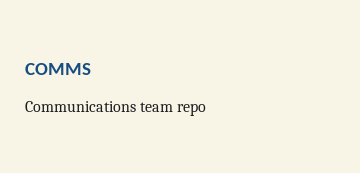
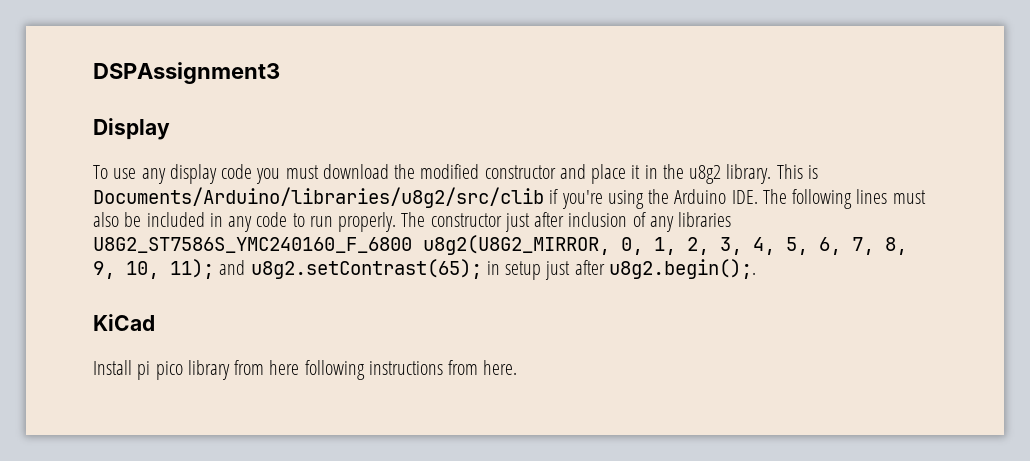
- COMMS
- Communications team repo
+ DSPAssignment3
+ Display
+ To use any display code you must download the modified constructor and place it in the u8g2 library. This is Documents/Arduino/libraries/u8g2/src/clib if you're using the Arduino IDE. The following lines must also be included in any code to run properly. The constructor just after inclusion of any libraries U8G2_ST7586S_YMC240160_F_6800 u8g2(U8G2_MIRROR, 0, 1, 2, 3, 4, 5, 6, 7, 8, 9, 10, 11); and u8g2.setContrast(65); in setup just after u8g2.begin();.
+ KiCad
+ Install pi pico library from here following instructions from here.

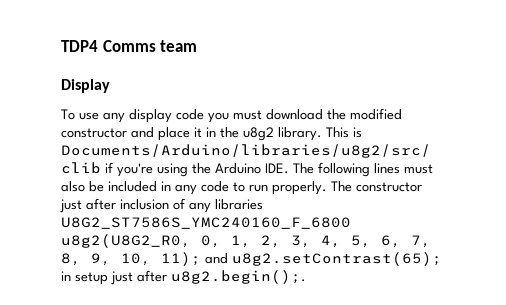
- DSPAssignment3
+ TDP4 Comms team
- The constructor just after inclusion of any libraries U8G2_ST7586S_YMC240160_F_6800 u8g2(U8G2_MIRROR, 0, 1, 2, 3, 4, 5, 6, 7, 8, 9, 10, 11); and u8g2.setContrast(65); in setup just after u8g2.begin();.
+ The constructor just after inclusion of any libraries U8G2_ST7586S_YMC240160_F_6800 u8g2(U8G2_R0, 0, 1, 2, 3, 4, 5, 6, 7, 8, 9, 10, 11); and u8g2.setContrast(65); in setup just after u8g2.begin();.
- KiCad
- Install pi pico library from here following instructions from here.

